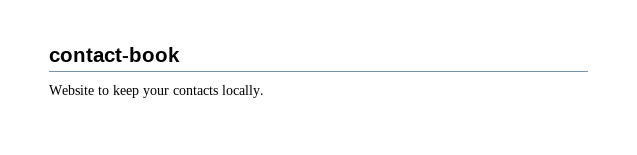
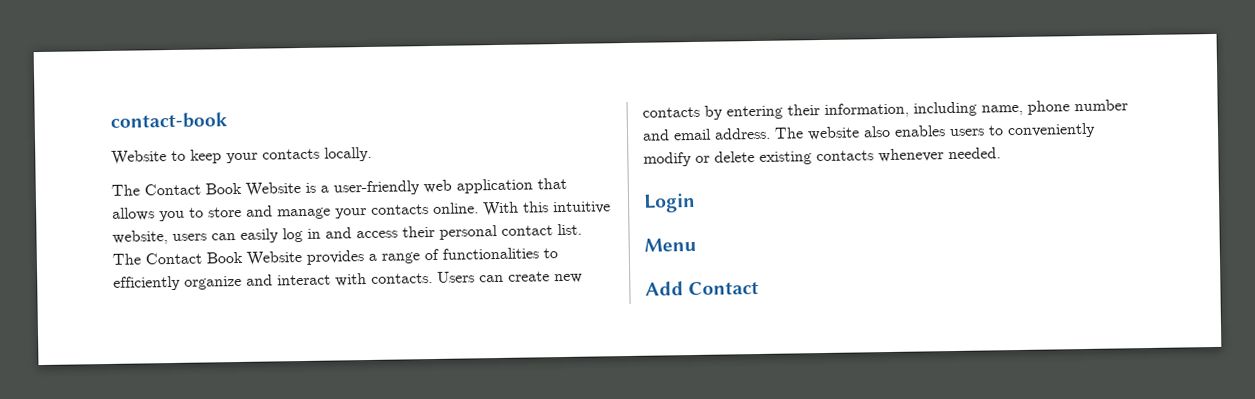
+ The Contact Book Website is a user-friendly web application that allows you to store and manage your contacts online. With this intuitive website, users can easily log in and access their personal contact list. The Contact Book Website provides a range of functionalities to efficiently organize and interact with contacts. Users can create new contacts by entering their information, including name, phone number and email address. The website also enables users to conveniently modify or delete existing contacts whenever needed.
+ Login
+ Menu
+ Add Contact

